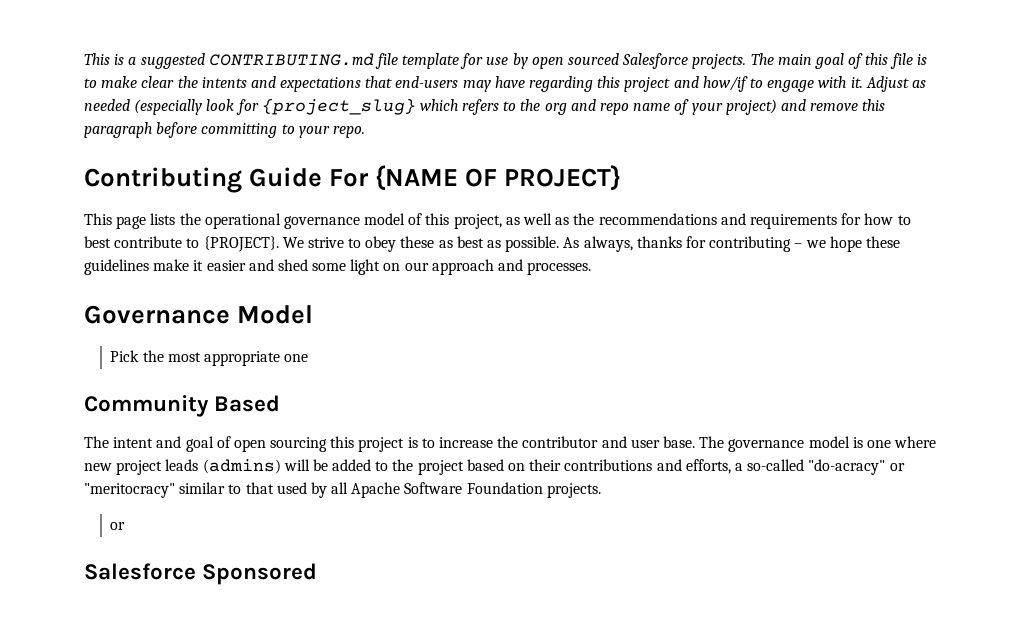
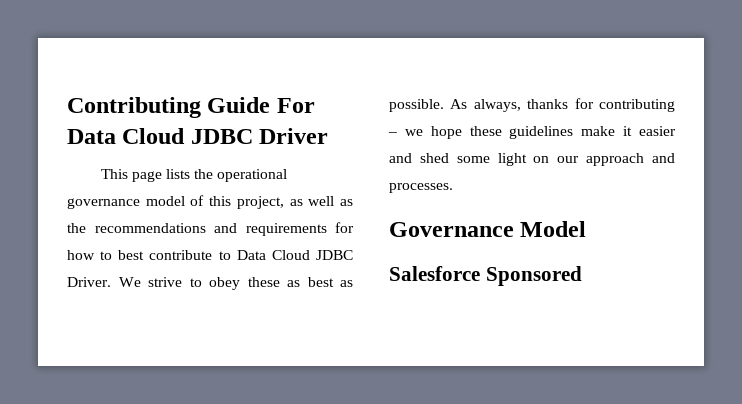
- This is a suggested CONTRIBUTING.md file template for use by open sourced Salesforce projects. The main goal of this file is to make clear the intents and expectations that end-users may have regarding this project and how/if to engage with it. Adjust as needed (especially look for {project_slug} which refers to the org and repo name of your project) and remove this paragraph before committing to your repo.
- Contributing Guide For {NAME OF PROJECT}
+ Contributing Guide For Data Cloud JDBC Driver
- This page lists the operational governance model of this project, as well as the recommendations and requirements for how to best contribute to {PROJECT}.
+ This page lists the operational governance model of this project, as well as the recommendations and requirements for how to best contribute to Data Cloud JDBC Driver.
- Pick the most appropriate one
- Community Based
- The intent and goal of open sourcing this project is to increase the contributor and user base. The governance model is one where new project leads (admins) will be added to the project based on their contributions and efforts, a so-called "do-acracy" or "meritocracy" similar to that used by all Apache Software Foundation projects.
- or

